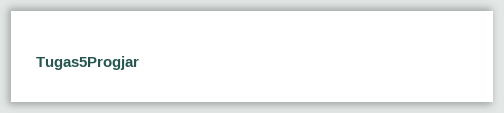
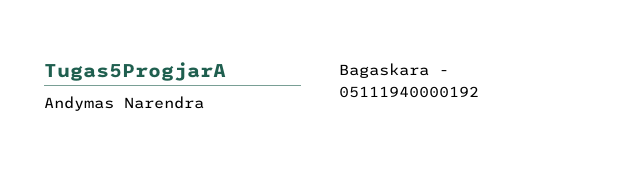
- Tugas5Progjar
+ Tugas5ProgjarA
+ Andymas Narendra Bagaskara - 05111940000192

